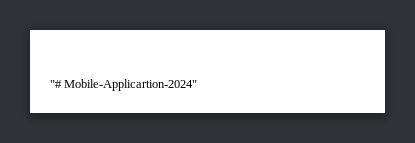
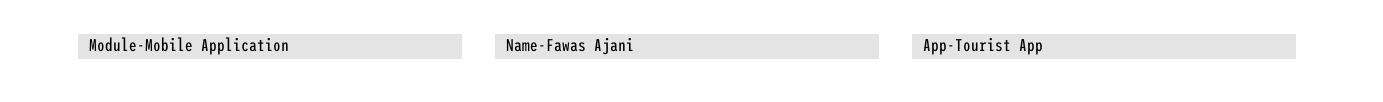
- "# Mobile-Applicartion-2024"
+ Module-Mobile Application
+ Name-Fawas Ajani
+ App-Tourist App

